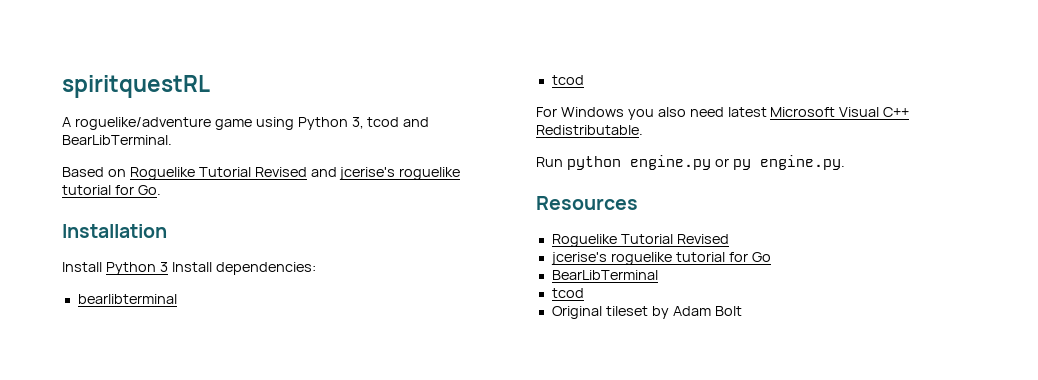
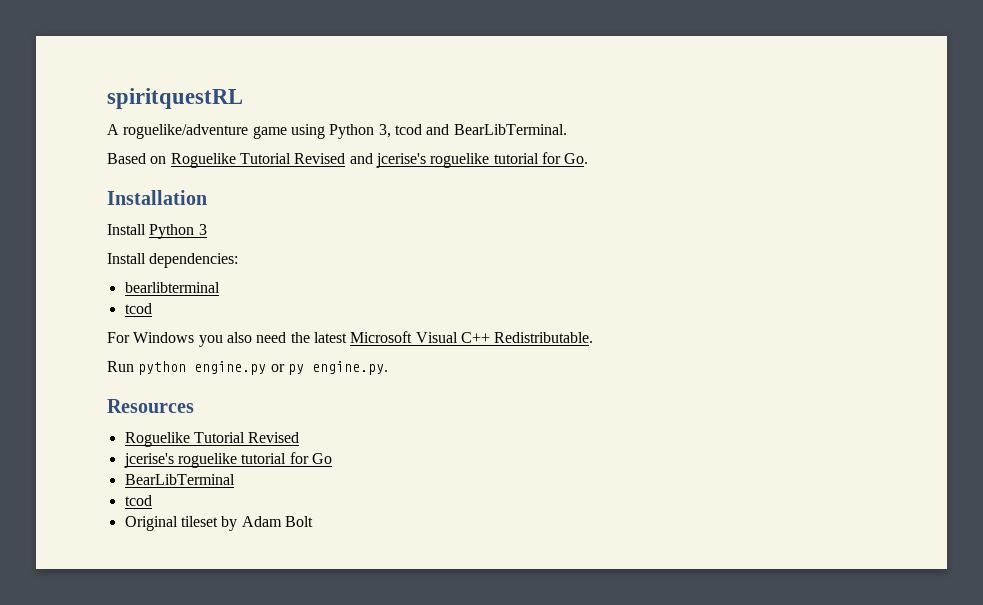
- Install Python 3 Install dependencies:
+ Install Python 3
+ Install dependencies:
- For Windows you also need latest Microsoft Visual C++ Redistributable.
+ For Windows you also need the latest Microsoft Visual C++ Redistributable.

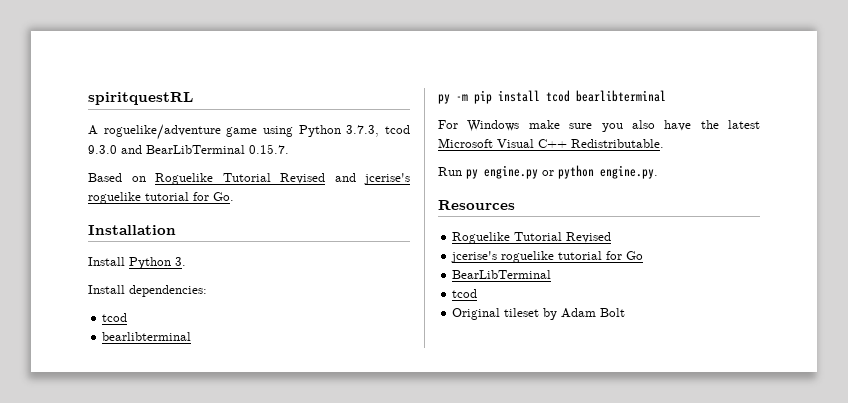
- A roguelike/adventure game using Python 3, tcod and BearLibTerminal.
+ A roguelike/adventure game using Python 3.7.3, tcod 9.3.0 and BearLibTerminal 0.15.7.
- Install Python 3
+ Install Python 3.
  Install dependencies:
+ tcod
  bearlibterminal
- tcod
+ py -m pip install tcod bearlibterminal
- For Windows you also need the latest Microsoft Visual C++ Redistributable.
+ For Windows make sure you also have the latest Microsoft Visual C++ Redistributable.
- Run python engine.py or py engine.py.
+ Run py engine.py or python engine.py.

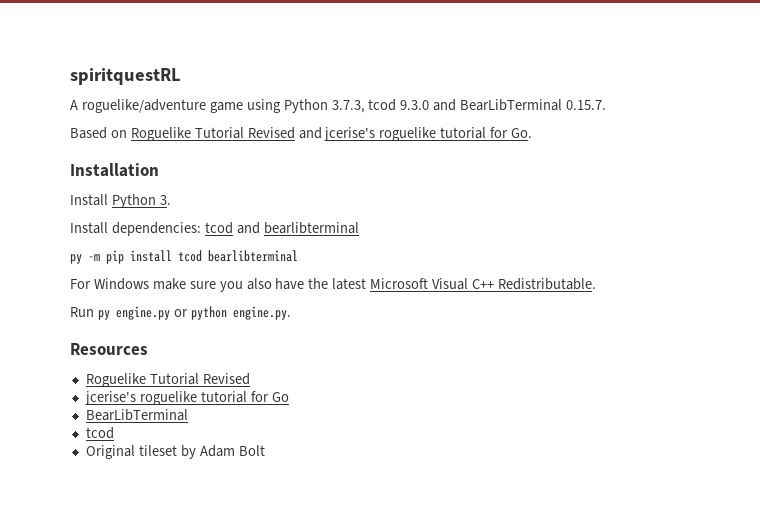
- Install dependencies:
- tcod
- bearlibterminal
+ Install dependencies: tcod and bearlibterminal

